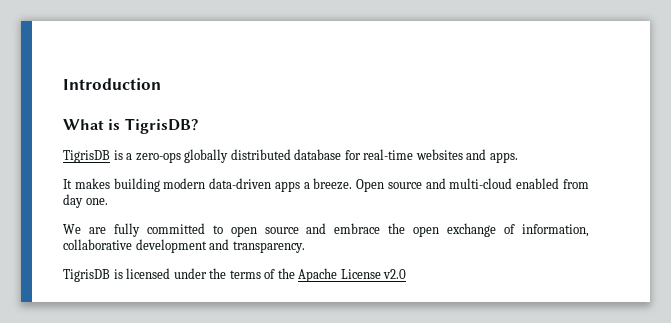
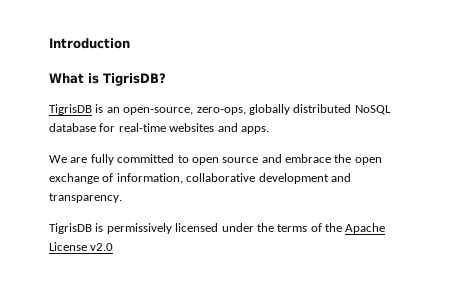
- TigrisDB is a zero-ops globally distributed database for real-time websites and apps.
+ TigrisDB is an open-source, zero-ops, globally distributed NoSQL database for real-time websites and apps.
- It makes building modern data-driven apps a breeze. Open source and multi-cloud enabled from day one.
- TigrisDB is licensed under the terms of the Apache License v2.0
+ TigrisDB is permissively licensed under the terms of the Apache License v2.0

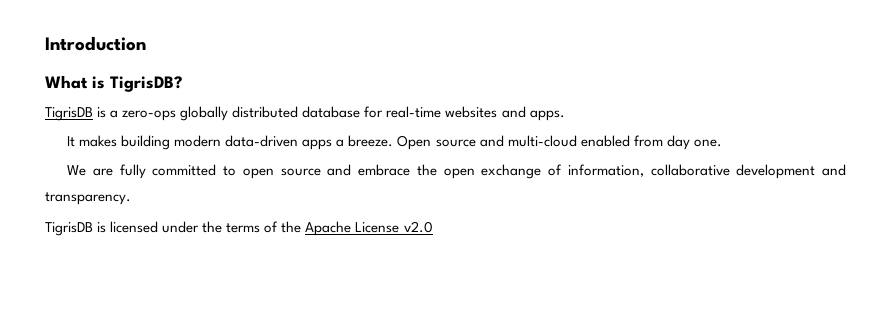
- TigrisDB is an open-source, zero-ops, globally distributed NoSQL database for real-time websites and apps.
+ TigrisDB is a zero-ops globally distributed database for real-time websites and apps.
+ It makes building modern data-driven apps a breeze. Open source and multi-cloud enabled from day one.
- TigrisDB is permissively licensed under the terms of the Apache License v2.0
+ TigrisDB is licensed under the terms of the Apache License v2.0

